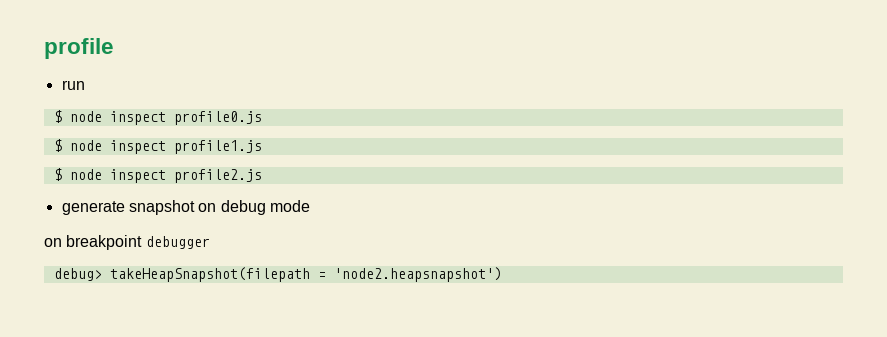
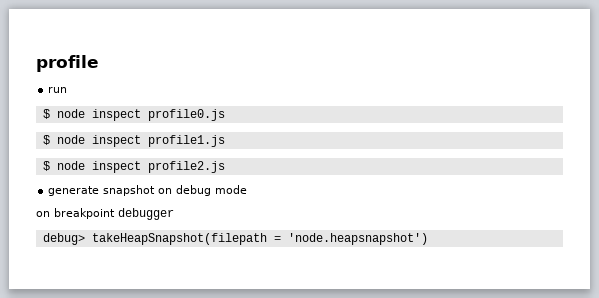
- debug> takeHeapSnapshot(filepath = 'node2.heapsnapshot')
+ debug> takeHeapSnapshot(filepath = 'node.heapsnapshot')

